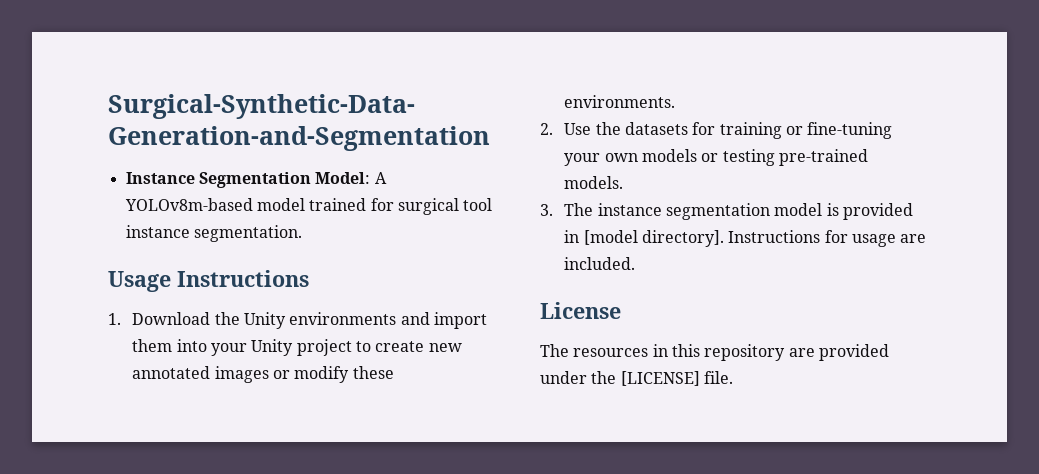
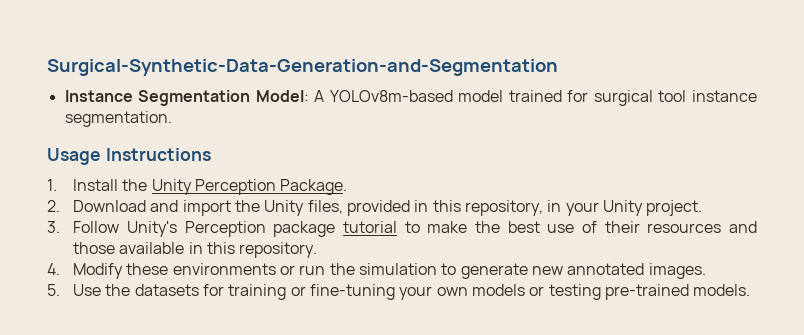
- 1. Download the Unity environments and import them into your Unity project to create new annotated images or modify these environments.
- 2. Use the datasets for training or fine-tuning your own models or testing pre-trained models.
+ 1. Install the Unity Perception Package.
+ 2. Download and import the Unity files, provided in this repository, in your Unity project.
+ 3. Follow Unity's Perception package tutorial to make the best use of their resources and those available in this repository.
+ 4. Modify these environments or run the simulation to generate new annotated images.
+ 5. Use the datasets for training or fine-tuning your own models or testing pre-trained models.
- 3. The instance segmentation model is provided in [model directory]. Instructions for usage are included.
- License
- The resources in this repository are provided under the [LICENSE] file.

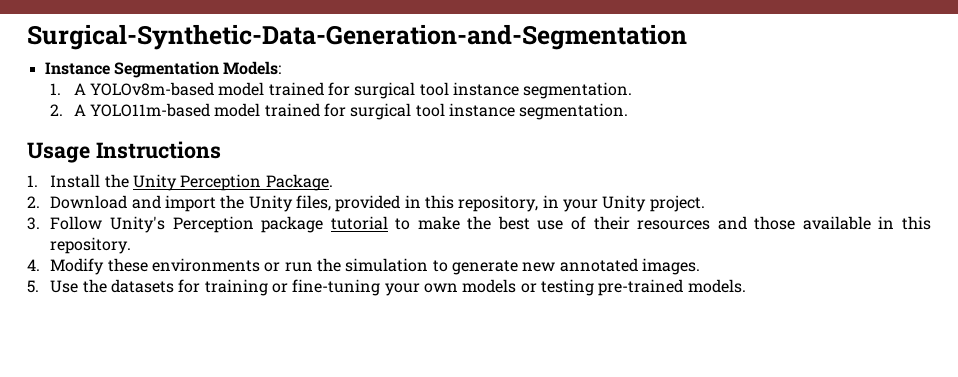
- Instance Segmentation Model: A YOLOv8m-based model trained for surgical tool instance segmentation.
+ Instance Segmentation Models:
+ 1. A YOLOv8m-based model trained for surgical tool instance segmentation.
+ 2. A YOLO11m-based model trained for surgical tool instance segmentation.

